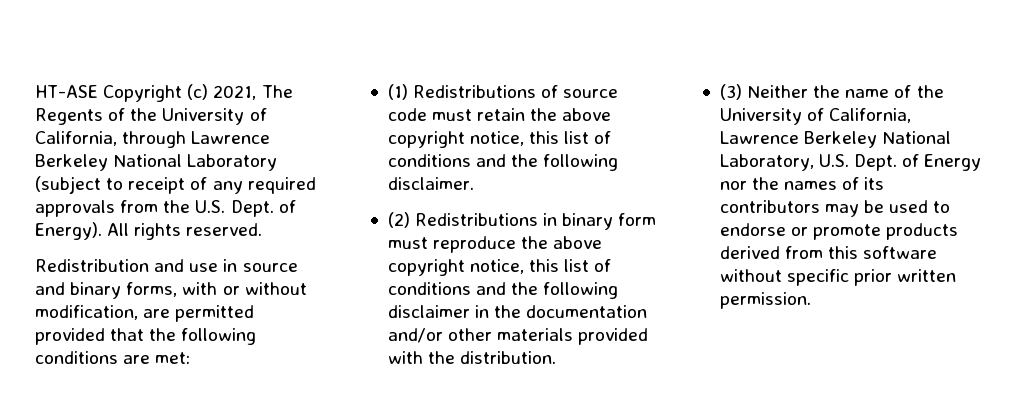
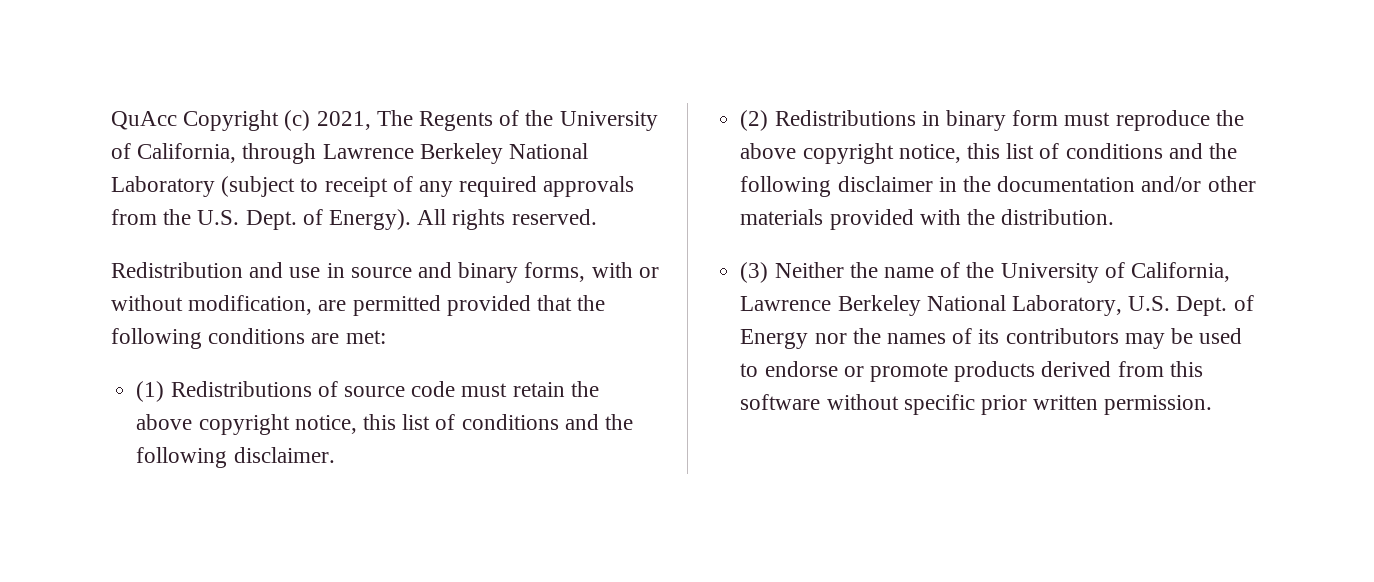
- HT-ASE Copyright (c) 2021, The Regents of the University of California, through Lawrence Berkeley National Laboratory (subject to receipt of any required approvals from the U.S. Dept. of Energy).
+ QuAcc Copyright (c) 2021, The Regents of the University of California, through Lawrence Berkeley National Laboratory (subject to receipt of any required approvals from the U.S. Dept. of Energy).

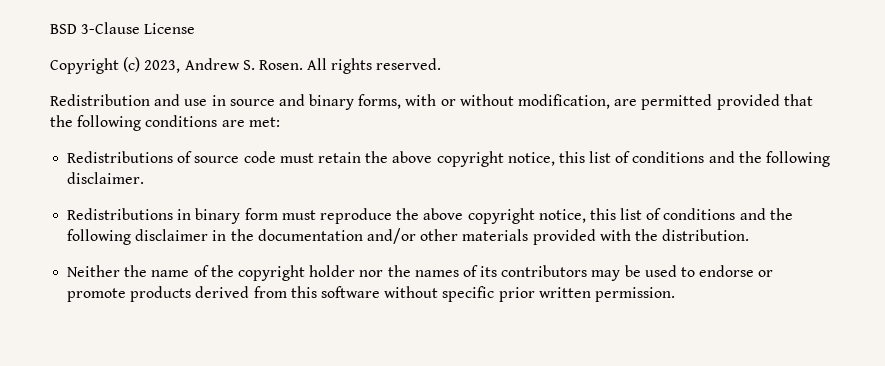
- QuAcc Copyright (c) 2021, The Regents of the University of California, through Lawrence Berkeley National Laboratory (subject to receipt of any required approvals from the U.S. Dept. of Energy).
+ BSD 3-Clause License
+ Copyright (c) 2023, Andrew S. Rosen.
- (1) Redistributions of source code must retain the above copyright notice, this list of conditions and the following disclaimer.
+ Redistributions of source code must retain the above copyright notice, this list of conditions and the following disclaimer.
- (2) Redistributions in binary form must reproduce the above copyright notice, this list of conditions and the following disclaimer in the documentation and/or other materials provided with the distribution.
+ Redistributions in binary form must reproduce the above copyright notice, this list of conditions and the following disclaimer in the documentation and/or other materials provided with the distribution.
- (3) Neither the name of the University of California, Lawrence Berkeley National Laboratory, U.S. Dept. of Energy nor the names of its contributors may be used to endorse or promote products derived from this software without specific prior written permission.
+ Neither the name of the copyright holder nor the names of its contributors may be used to endorse or promote products derived from this software without specific prior written permission.

